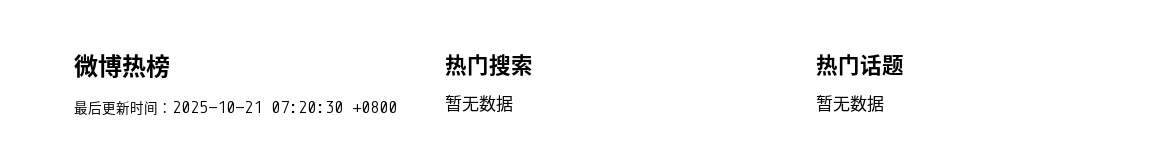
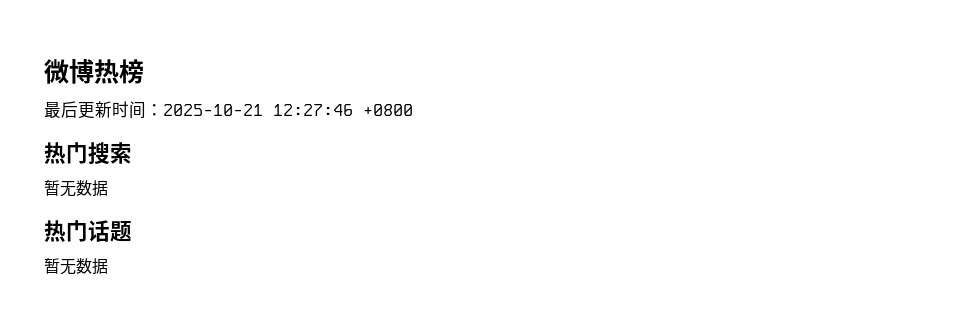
- 最后更新时间：2025-10-21 07:20:30 +0800
+ 最后更新时间：2025-10-21 12:27:46 +0800

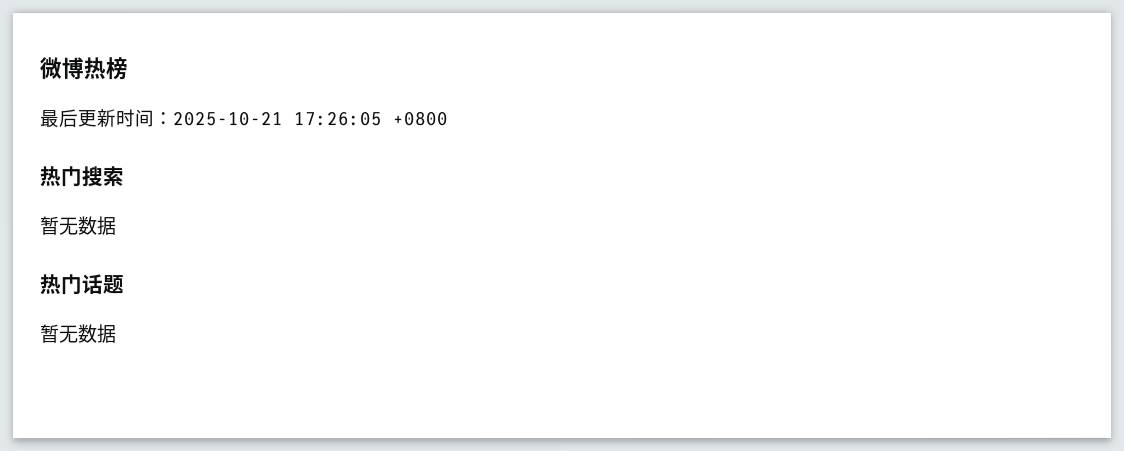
- 最后更新时间：2025-10-21 12:27:46 +0800
+ 最后更新时间：2025-10-21 17:26:05 +0800

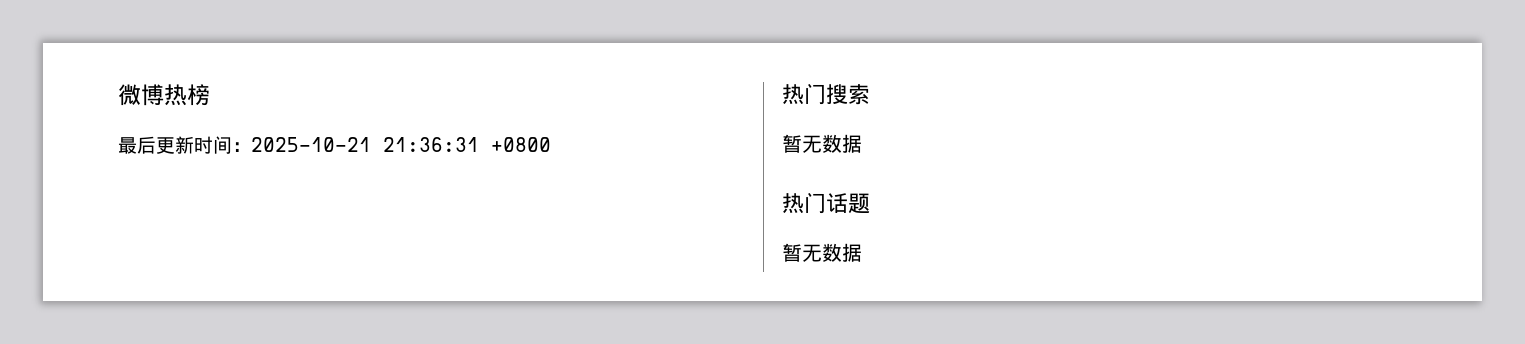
- 最后更新时间：2025-10-21 17:26:05 +0800
+ 最后更新时间：2025-10-21 21:36:31 +0800

